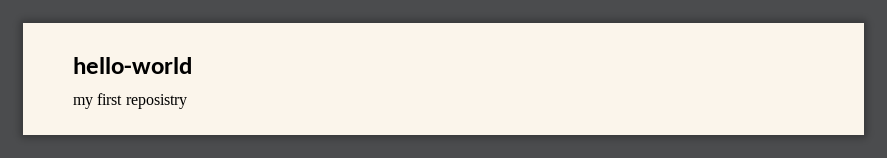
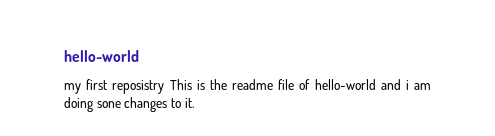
- my first reposistry
+ my first reposistry This is the readme file of hello-world and i am doing sone changes to it.

